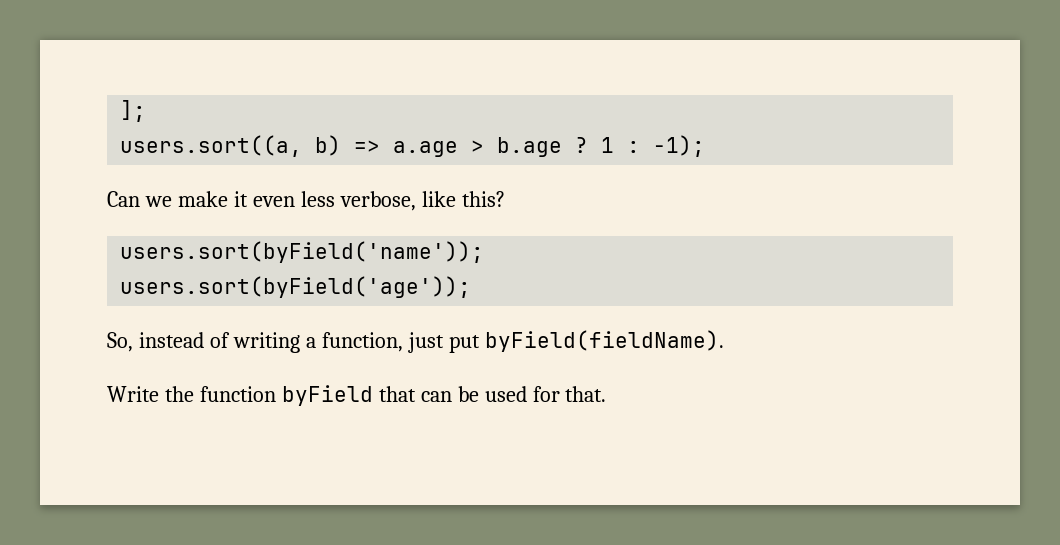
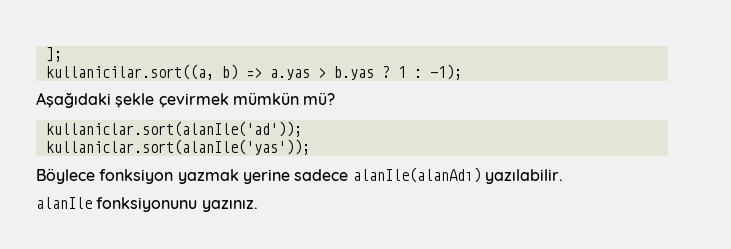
- users.sort((a, b) => a.age > b.age ?
+ kullanicilar.sort((a, b) => a.yas > b.yas ?
- Can we make it even less verbose, like this?
- users.sort(byField('name'));
- users.sort(byField('age'));
- So, instead of writing a function, just put byField(fieldName).
- Write the function byField that can be used for that.
+ Aşağıdaki şekle çevirmek mümkün mü?
+ kullaniclar.sort(alanIle('ad'));
+ kullaniclar.sort(alanIle('yas'));
+ Böylece fonksiyon yazmak yerine sadece alanIle(alanAdı) yazılabilir.
+ alanIle fonksiyonunu yazınız.

